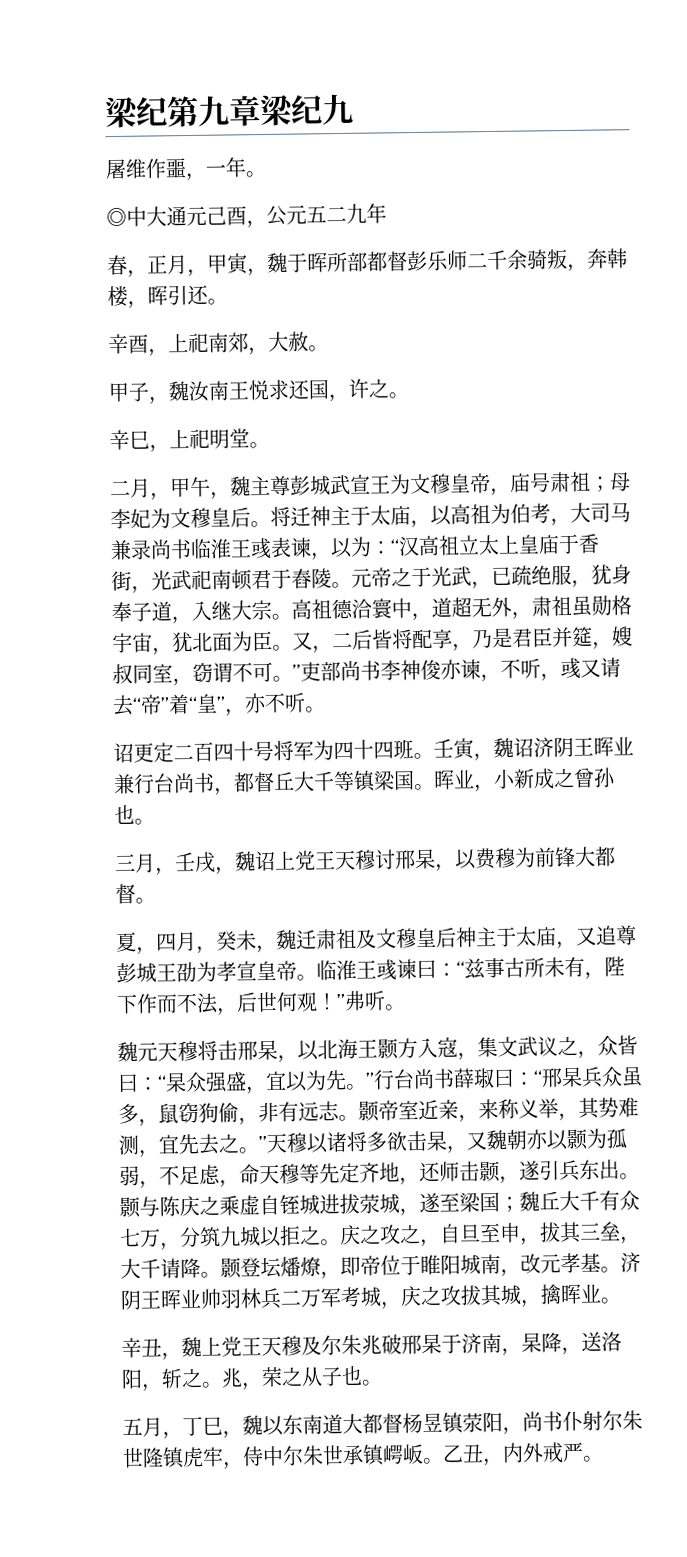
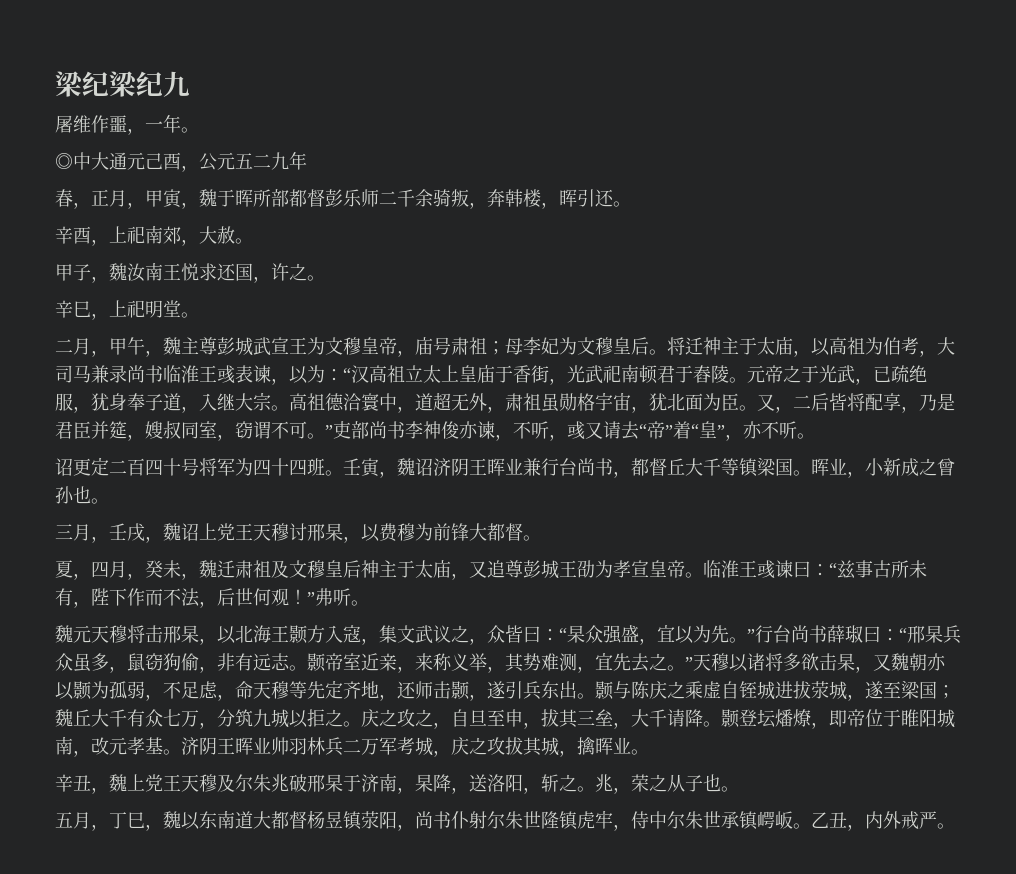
- 梁纪第九章梁纪九
+ 梁纪梁纪九

